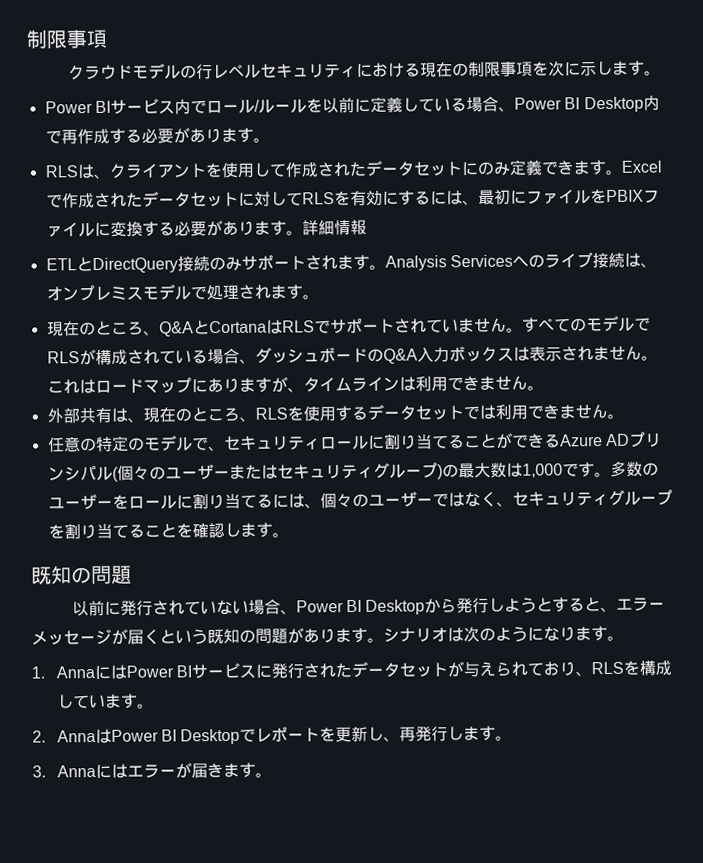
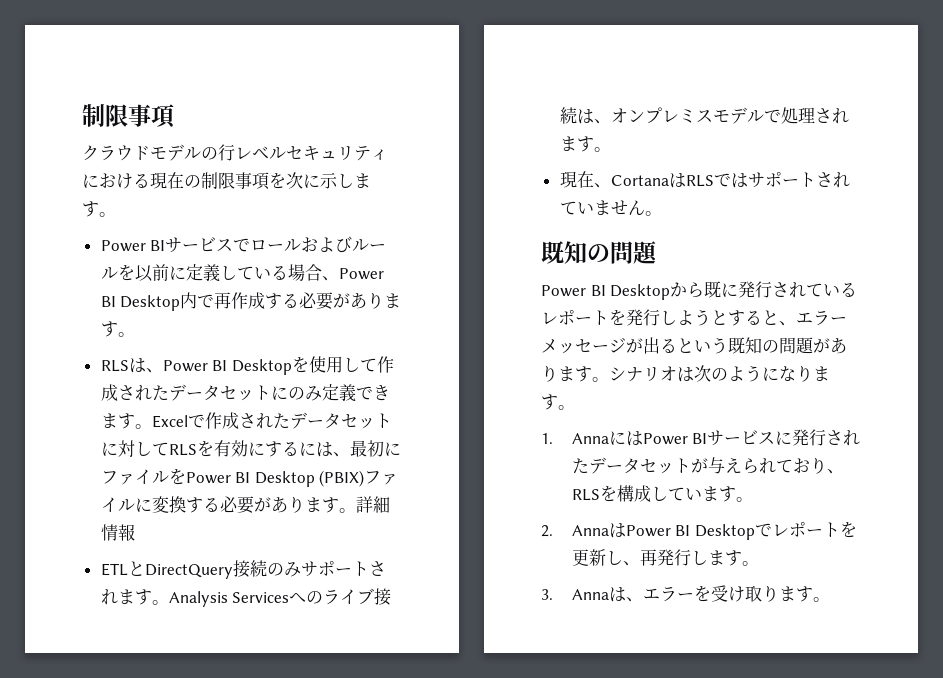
- Power BIサービス内でロール/ルールを以前に定義している場合、Power BI Desktop内で再作成する必要があります。
+ Power BIサービスでロールおよびルールを以前に定義している場合、Power BI Desktop内で再作成する必要があります。
- RLSは、クライアントを使用して作成されたデータセットにのみ定義できます。
+ RLSは、Power BI Desktopを使用して作成されたデータセットにのみ定義できます。
- Excelで作成されたデータセットに対してRLSを有効にするには、最初にファイルをPBIXファイルに変換する必要があります。
+ Excelで作成されたデータセットに対してRLSを有効にするには、最初にファイルをPower BI Desktop (PBIX)ファイルに変換する必要があります。
- 現在のところ、Q&AとCortanaはRLSでサポートされていません。すべてのモデルでRLSが構成されている場合、ダッシュボードのQ&A入力ボックスは表示されません。これはロードマップにありますが、タイムラインは利用できません。
- 外部共有は、現在のところ、RLSを使用するデータセットでは利用できません。
- 任意の特定のモデルで、セキュリティロールに割り当てることができるAzure ADプリンシパル(個々のユーザーまたはセキュリティグループ)の最大数は1,000です。多数のユーザーをロールに割り当てるには、個々のユーザーではなく、セキュリティグループを割り当てることを確認します。
+ 現在、CortanaはRLSではサポートされていません。
  既知の問題
- 以前に発行されていない場合、Power BI Desktopから発行しようとすると、エラーメッセージが届くという既知の問題があります。
+ Power BI Desktopから既に発行されているレポートを発行しようとすると、エラーメッセージが出るという既知の問題があります。
- 3. Annaにはエラーが届きます。
+ 3. Annaは、エラーを受け取ります。

